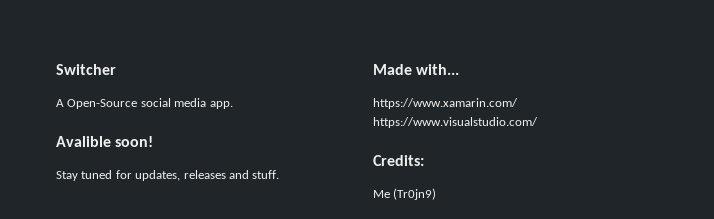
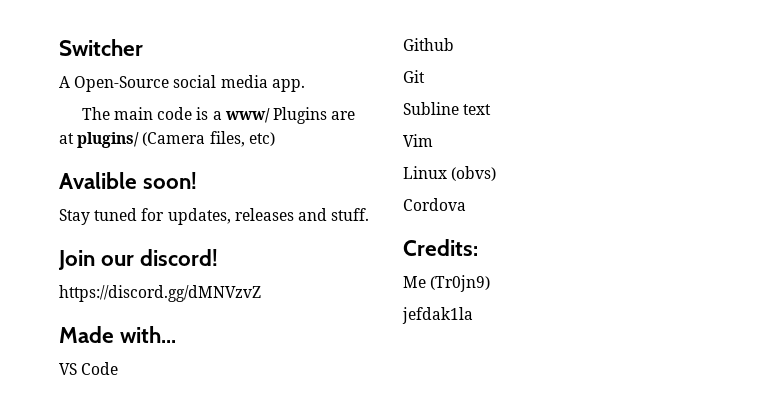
+ The main code is a www/ Plugins are at plugins/ (Camera files, etc)
+ Join our discord!
+ https://discord.gg/dMNVzvZ
  Made with...
- https://www.xamarin.com/ https://www.visualstudio.com/
+ VS Code
+ Github
+ Git
+ Subline text
+ Vim
+ Linux (obvs)
+ Cordova
+ jefdak1la

